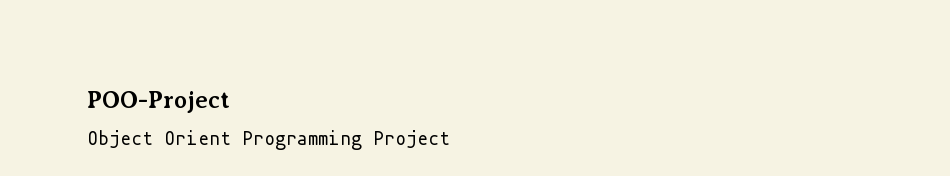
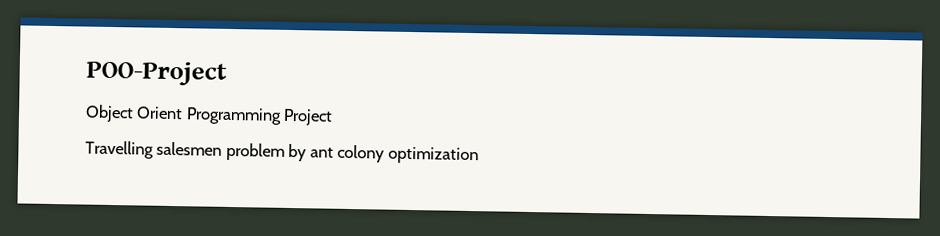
+ Travelling salesmen problem by ant colony optimization

